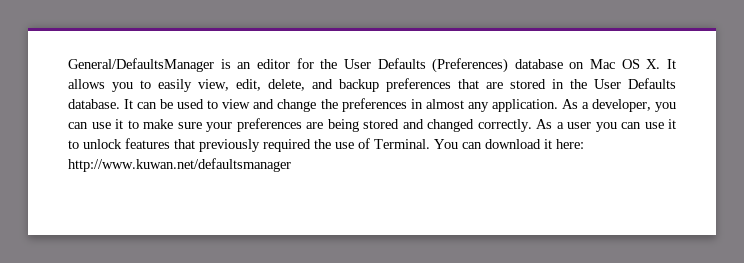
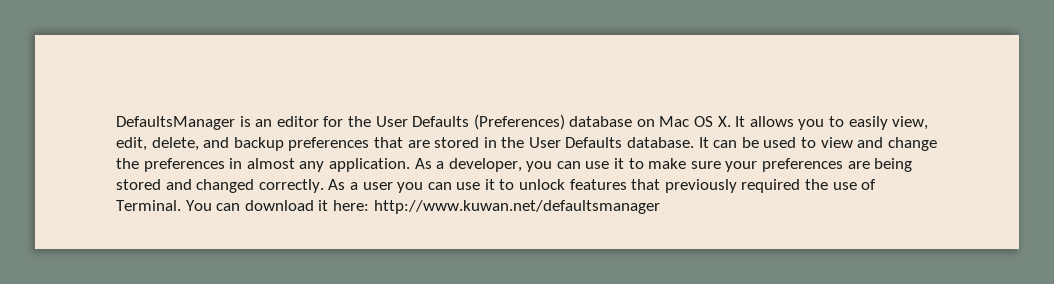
- General/DefaultsManager is an editor for the User Defaults (Preferences) database on Mac OS X. It allows you to easily view, edit, delete, and backup preferences that are stored in the User Defaults database.
+ DefaultsManager is an editor for the User Defaults (Preferences) database on Mac OS X. It allows you to easily view, edit, delete, and backup preferences that are stored in the User Defaults database.

